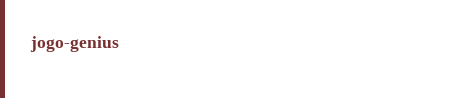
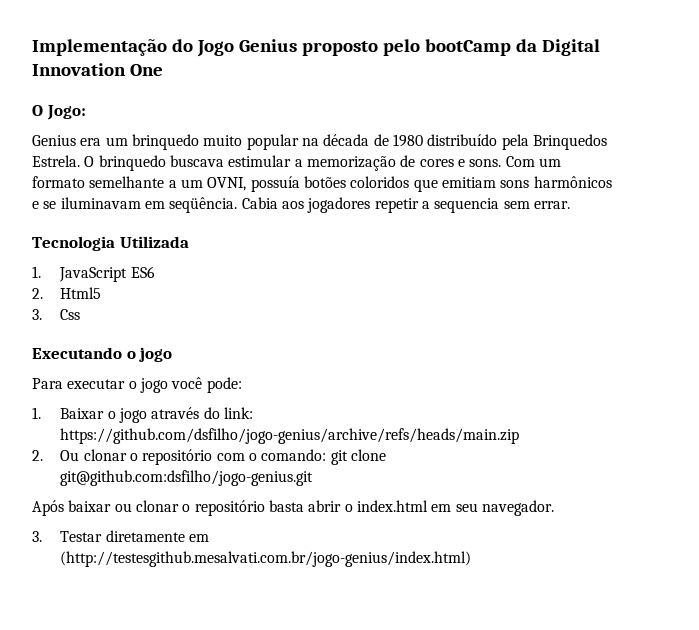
- jogo-genius
+ Implementação do Jogo Genius proposto pelo bootCamp da Digital Innovation One
+ O Jogo:
+ Genius era um brinquedo muito popular na década de 1980 distribuído pela Brinquedos Estrela. O brinquedo buscava estimular a memorização de cores e sons. Com um formato semelhante a um OVNI, possuía botões coloridos que emitiam sons harmônicos e se iluminavam em seqüência. Cabia aos jogadores repetir a sequencia sem errar.
+ Tecnologia Utilizada
+ 1. JavaScript ES6
+ 2. Html5
+ 3. Css
+ Executando o jogo
+ Para executar o jogo você pode:
+ 1. Baixar o jogo através do link: https://github.com/dsfilho/jogo-genius/archive/refs/heads/main.zip
+ 2. Ou clonar o repositório com o comando: git clone git@github.com:dsfilho/jogo-genius.git
+ Após baixar ou clonar o repositório basta abrir o index.html em seu navegador.
+ 3. Testar diretamente em (http://testesgithub.mesalvati.com.br/jogo-genius/index.html)

